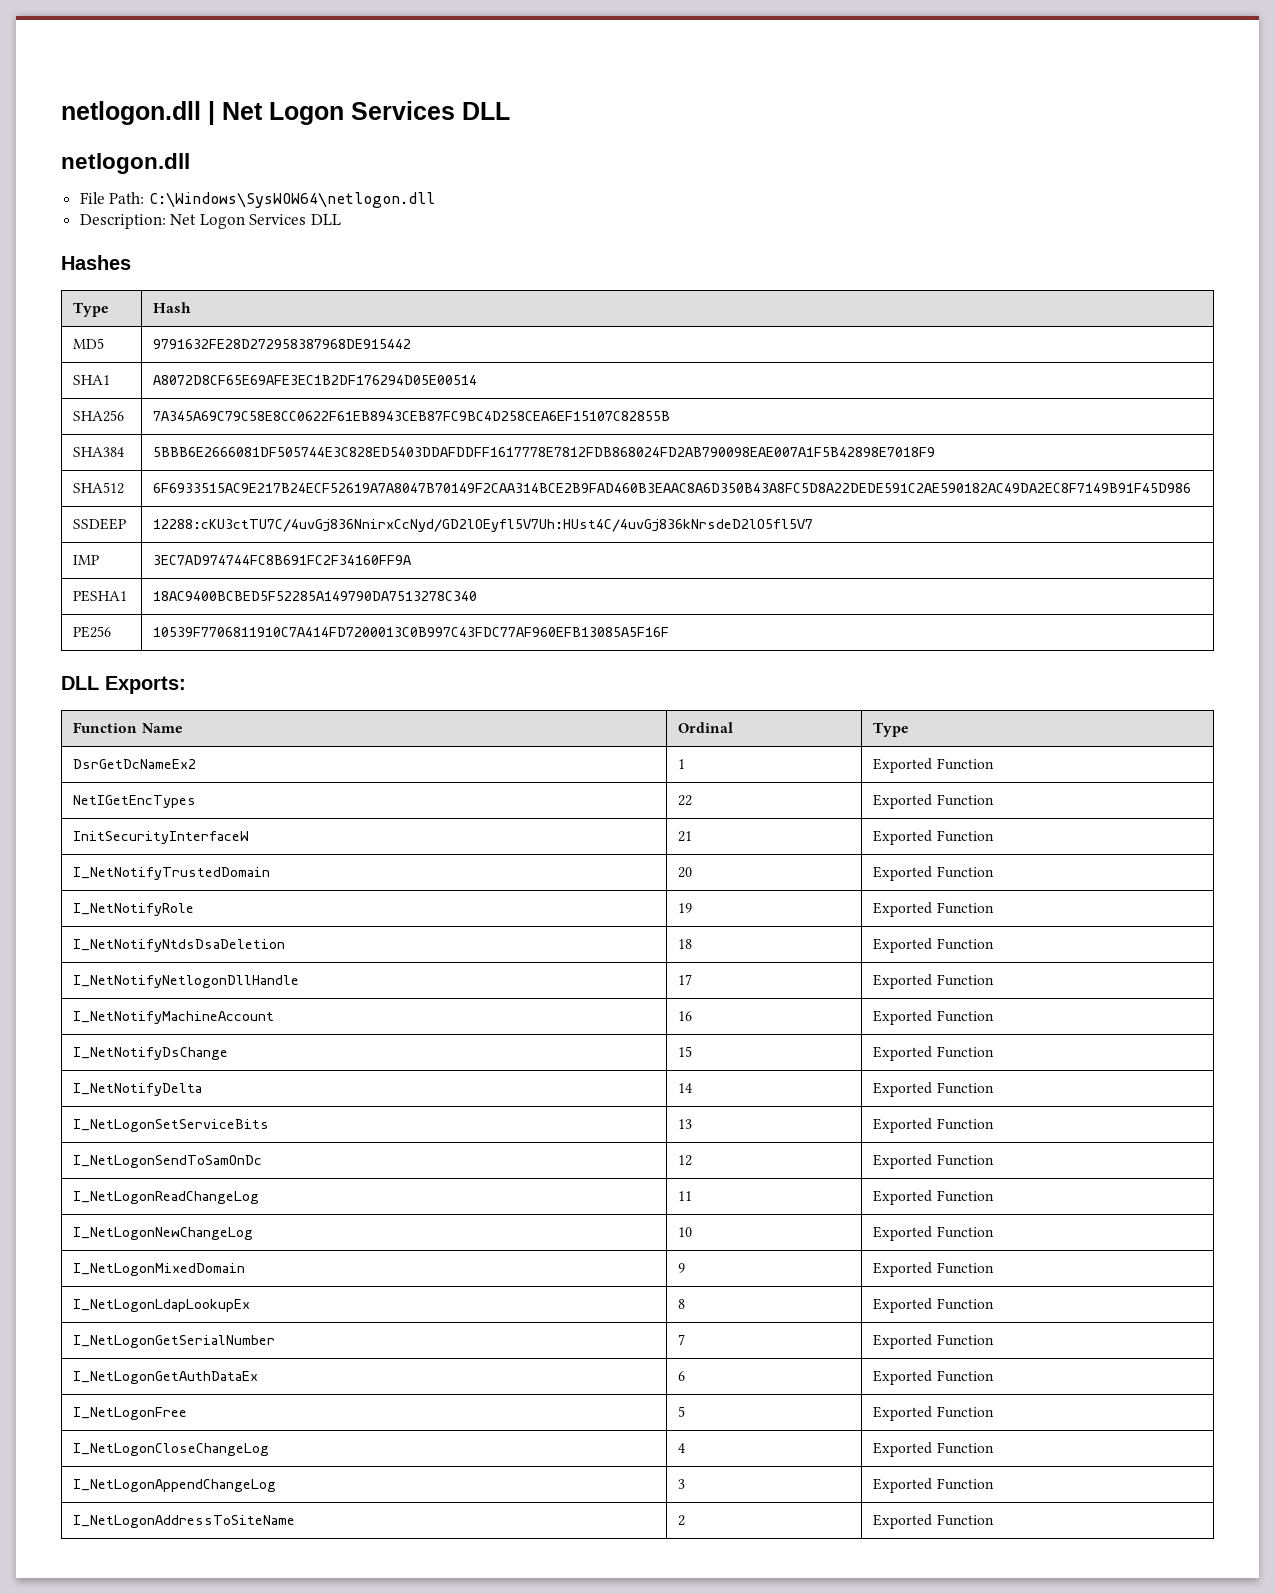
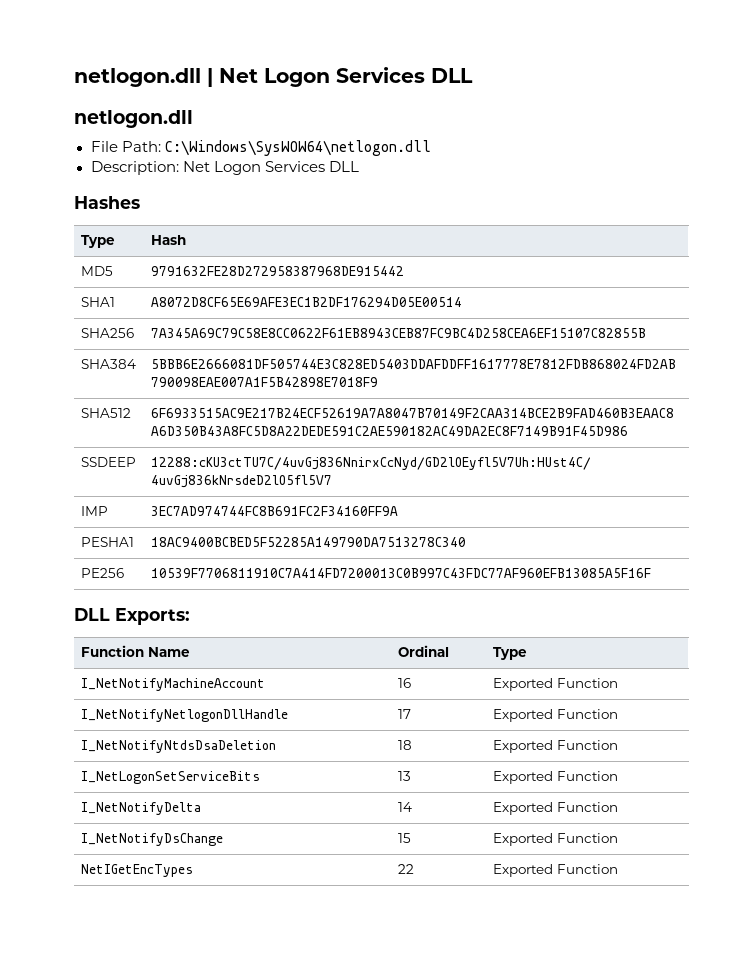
- DsrGetDcNameEx2 | 1 | Exported Function
- NetIGetEncTypes | 22 | Exported Function
- InitSecurityInterfaceW | 21 | Exported Function
- I_NetNotifyTrustedDomain | 20 | Exported Function
- I_NetNotifyRole | 19 | Exported Function
+ I_NetNotifyMachineAccount | 16 | Exported Function
+ I_NetNotifyNetlogonDllHandle | 17 | Exported Function
- I_NetNotifyNetlogonDllHandle | 17 | Exported Function
- I_NetNotifyMachineAccount | 16 | Exported Function
+ I_NetLogonSetServiceBits | 13 | Exported Function
+ I_NetNotifyDelta | 14 | Exported Function
- I_NetNotifyDelta | 14 | Exported Function
- I_NetLogonSetServiceBits | 13 | Exported Function
- I_NetLogonSendToSamOnDc | 12 | Exported Function
- I_NetLogonReadChangeLog | 11 | Exported Function
- I_NetLogonNewChangeLog | 10 | Exported Function
- I_NetLogonMixedDomain | 9 | Exported Function
- I_NetLogonLdapLookupEx | 8 | Exported Function
- I_NetLogonGetSerialNumber | 7 | Exported Function
- I_NetLogonGetAuthDataEx | 6 | Exported Function
- I_NetLogonFree | 5 | Exported Function
- I_NetLogonCloseChangeLog | 4 | Exported Function
- I_NetLogonAppendChangeLog | 3 | Exported Function
- I_NetLogonAddressToSiteName | 2 | Exported Function
+ NetIGetEncTypes | 22 | Exported Function

